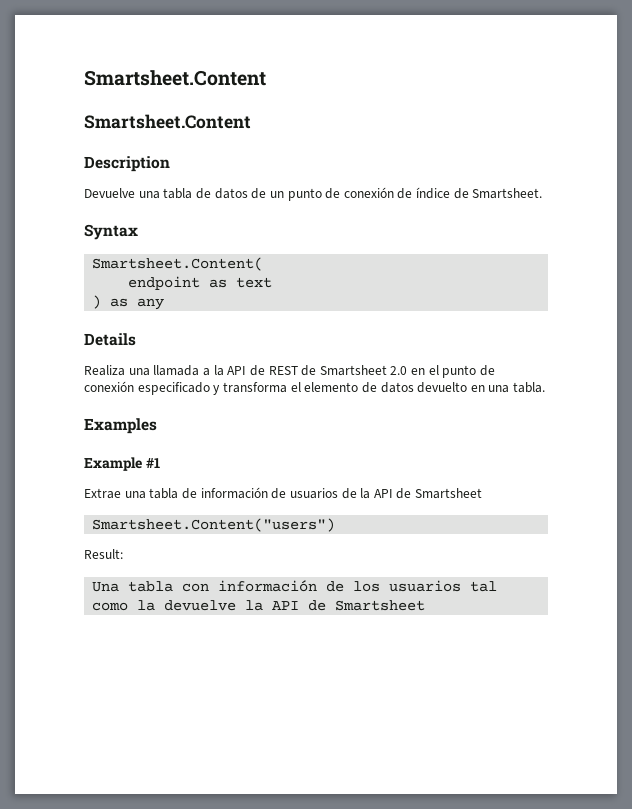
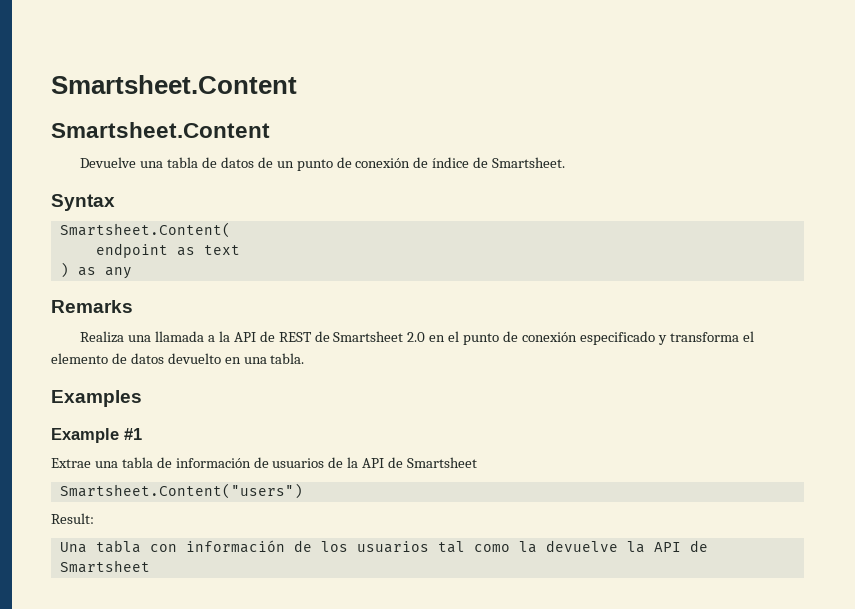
- Description
- Details
+ Remarks

